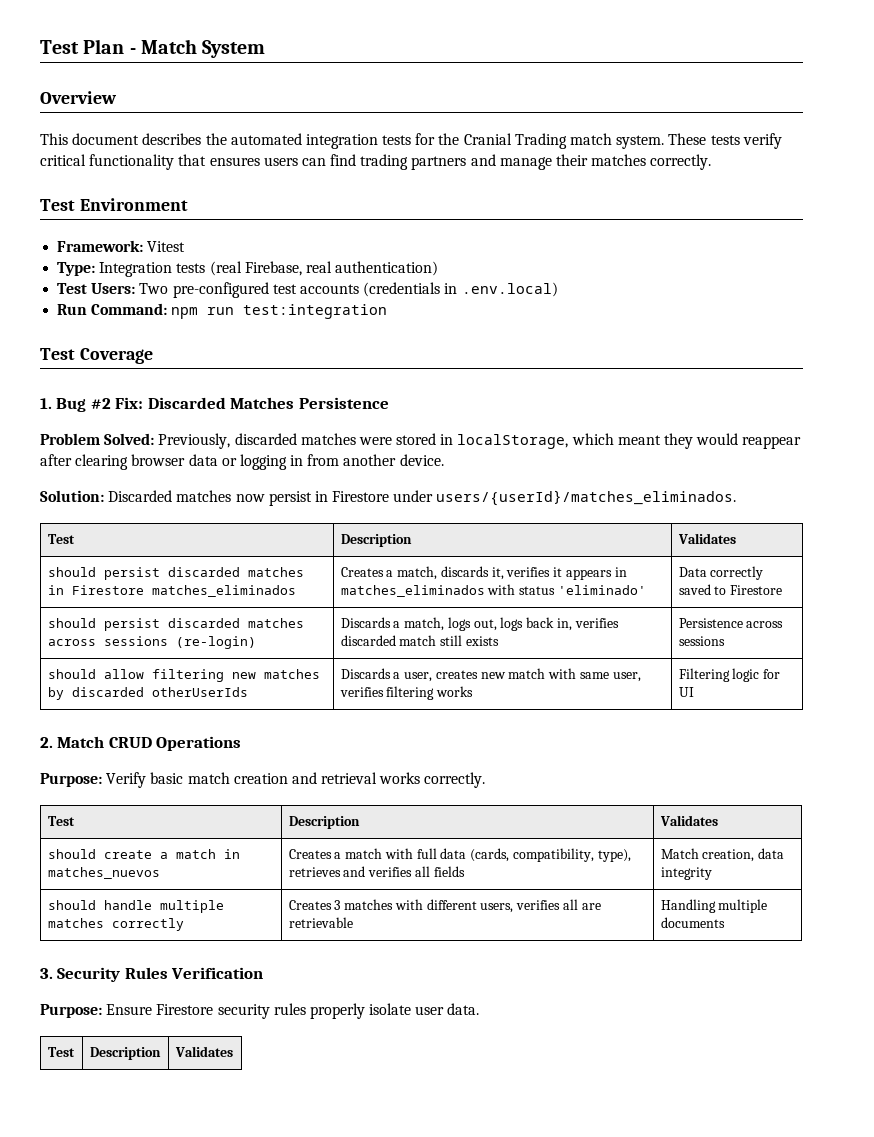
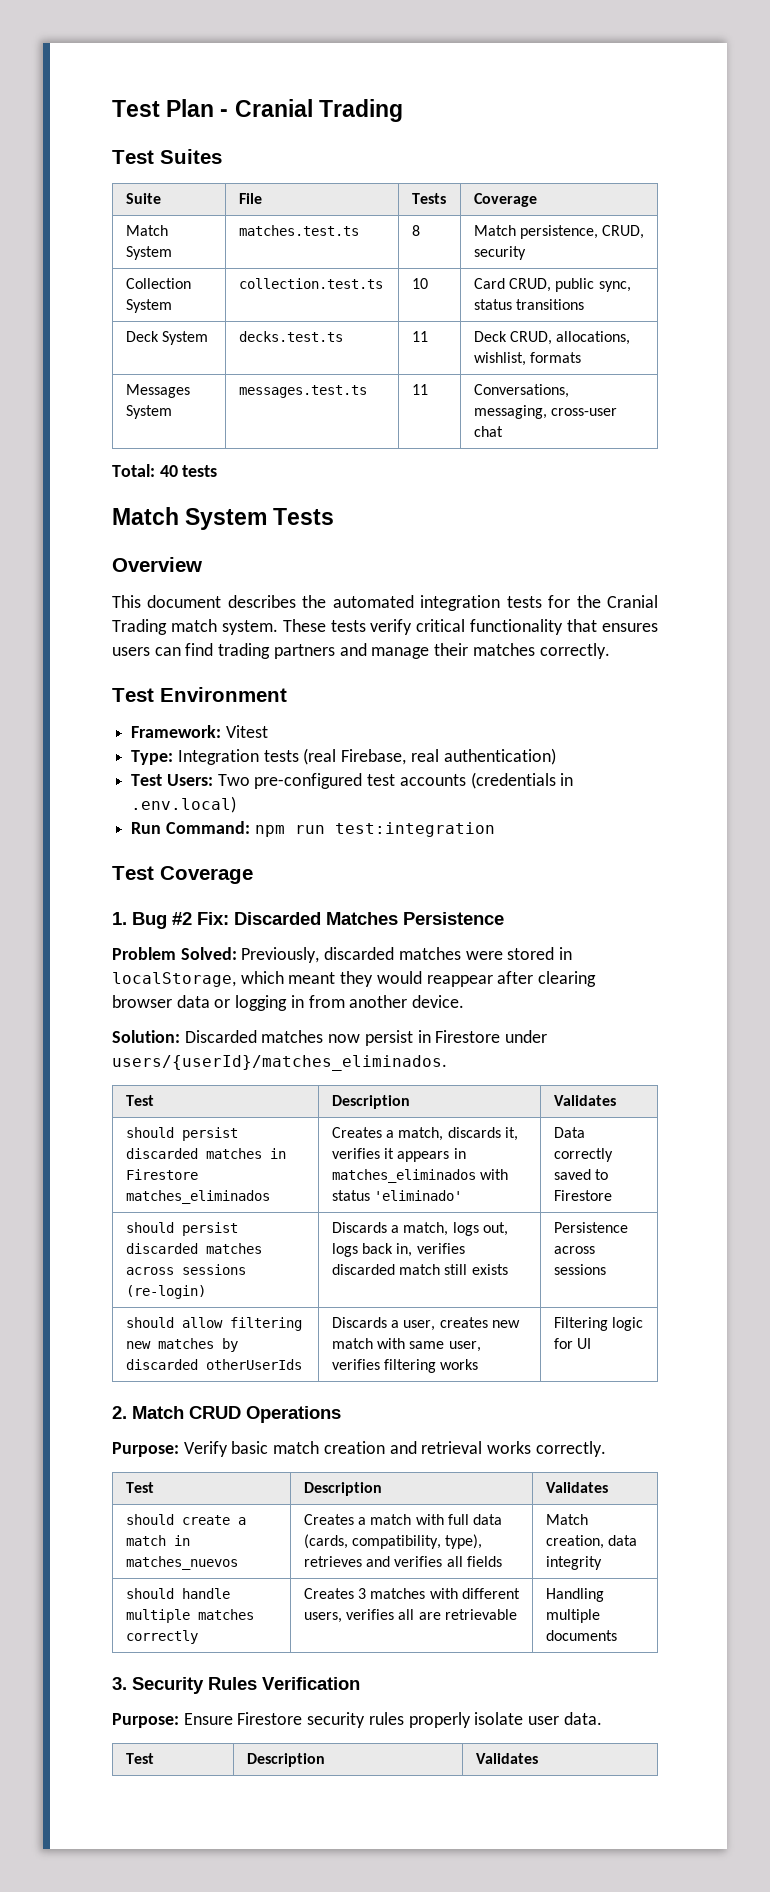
- Test Plan - Match System
+ Test Plan - Cranial Trading
+ Test Suites
+ Suite | File | Tests | Coverage
+ Match System | matches.test.ts | 8 | Match persistence, CRUD, security
+ Collection System | collection.test.ts | 10 | Card CRUD, public sync, status transitions
+ Deck System | decks.test.ts | 11 | Deck CRUD, allocations, wishlist, formats
+ Messages System | messages.test.ts | 11 | Conversations, messaging, cross-user chat
+ Total: 40 tests
+ Match System Tests

